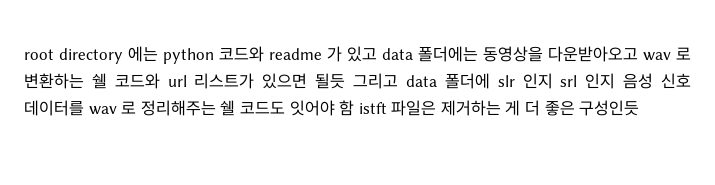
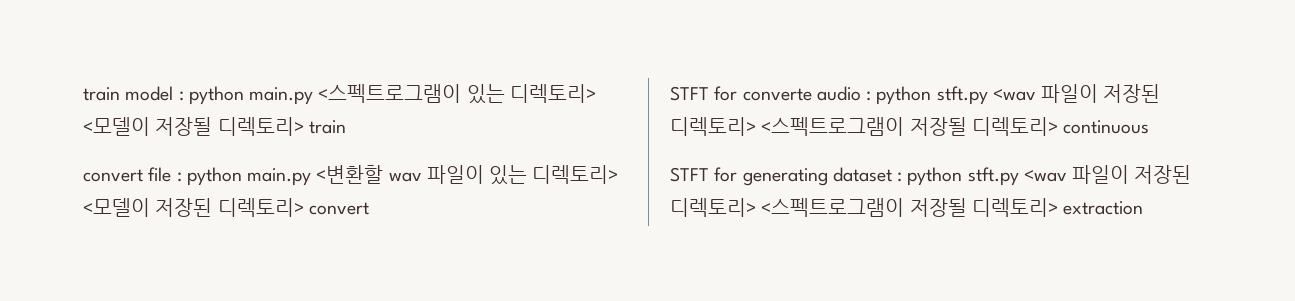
- root directory 에는 python 코드와 readme 가 있고 data 폴더에는 동영상을 다운받아오고 wav 로 변환하는 쉘 코드와 url 리스트가 있으면 될듯 그리고 data 폴더에 slr 인지 srl 인지 음성 신호 데이터를 wav 로 정리해주는 쉘 코드도 잇어야 함 istft 파일은 제거하는 게 더 좋은 구성인듯
+ train model : python main.py <스펙트로그램이 있는 디렉토리> <모델이 저장될 디렉토리> train
+ convert file : python main.py <변환할 wav 파일이 있는 디렉토리> <모델이 저장된 디렉토리> convert
+ STFT for converte audio : python stft.py <wav 파일이 저장된 디렉토리> <스펙트로그램이 저장될 디렉토리> continuous
+ STFT for generating dataset : python stft.py <wav 파일이 저장된 디렉토리> <스펙트로그램이 저장될 디렉토리> extraction

